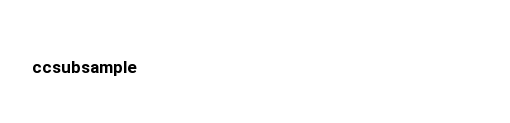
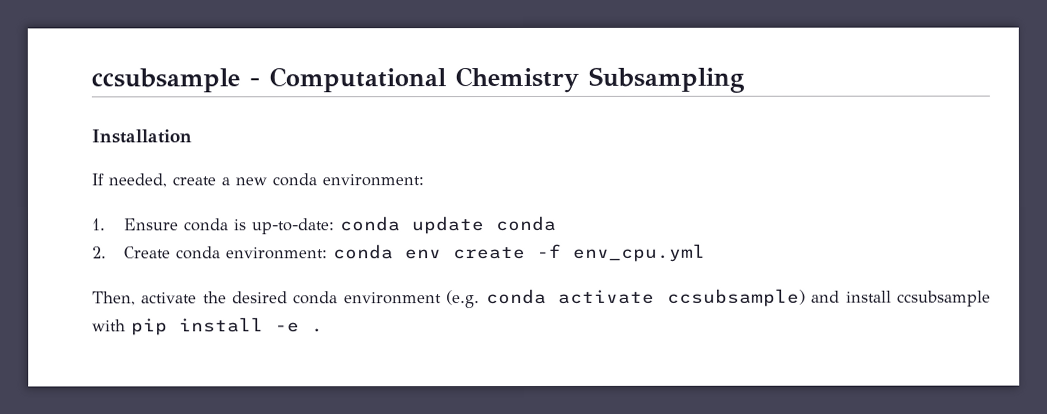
- ccsubsample
+ ccsubsample - Computational Chemistry Subsampling
+ Installation
+ If needed, create a new conda environment:
+ 1. Ensure conda is up-to-date: conda update conda
+ 2. Create conda environment: conda env create -f env_cpu.yml
+ Then, activate the desired conda environment (e.g. conda activate ccsubsample) and install ccsubsample with pip install -e .

